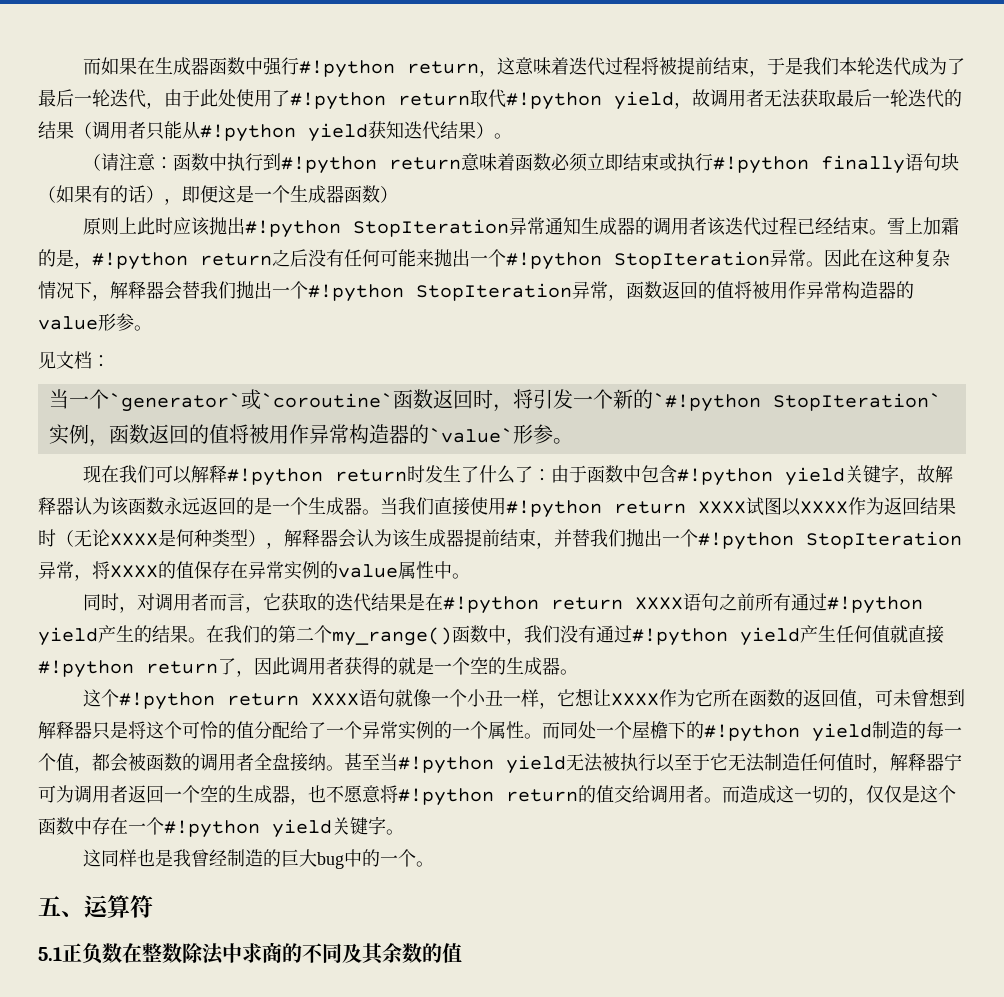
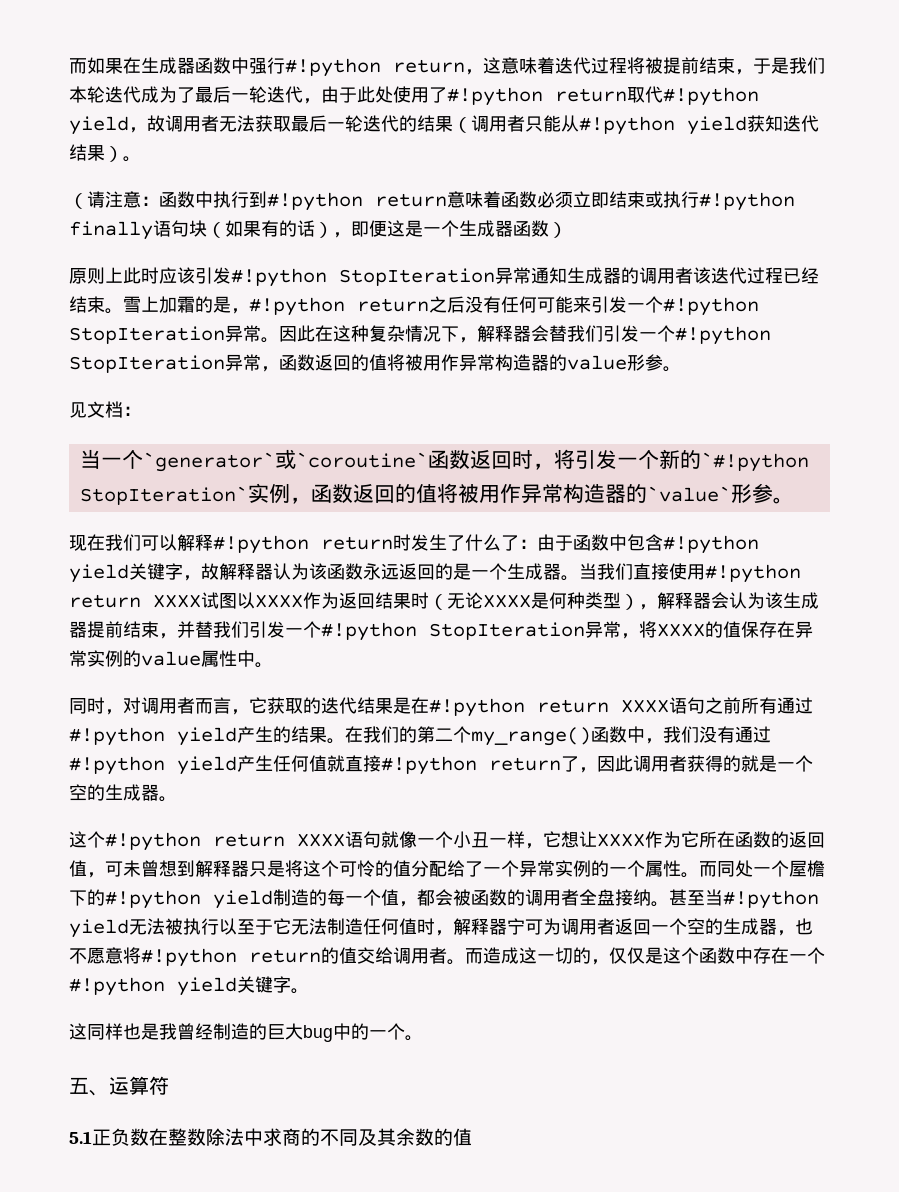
- 原则上此时应该抛出#!python StopIteration异常通知生成器的调用者该迭代过程已经结束。
+ 原则上此时应该引发#!python StopIteration异常通知生成器的调用者该迭代过程已经结束。
- 雪上加霜的是，#!python return之后没有任何可能来抛出一个#!python StopIteration异常。
+ 雪上加霜的是，#!python return之后没有任何可能来引发一个#!python StopIteration异常。
- 因此在这种复杂情况下，解释器会替我们抛出一个#!python StopIteration异常，函数返回的值将被用作异常构造器的value形参。
+ 因此在这种复杂情况下，解释器会替我们引发一个#!python StopIteration异常，函数返回的值将被用作异常构造器的value形参。
- 当我们直接使用#!python return XXXX试图以XXXX作为返回结果时（无论XXXX是何种类型），解释器会认为该生成器提前结束，并替我们抛出一个#!python StopIteration异常，将XXXX的值保存在异常实例的value属性中。
+ 当我们直接使用#!python return XXXX试图以XXXX作为返回结果时（无论XXXX是何种类型），解释器会认为该生成器提前结束，并替我们引发一个#!python StopIteration异常，将XXXX的值保存在异常实例的value属性中。

